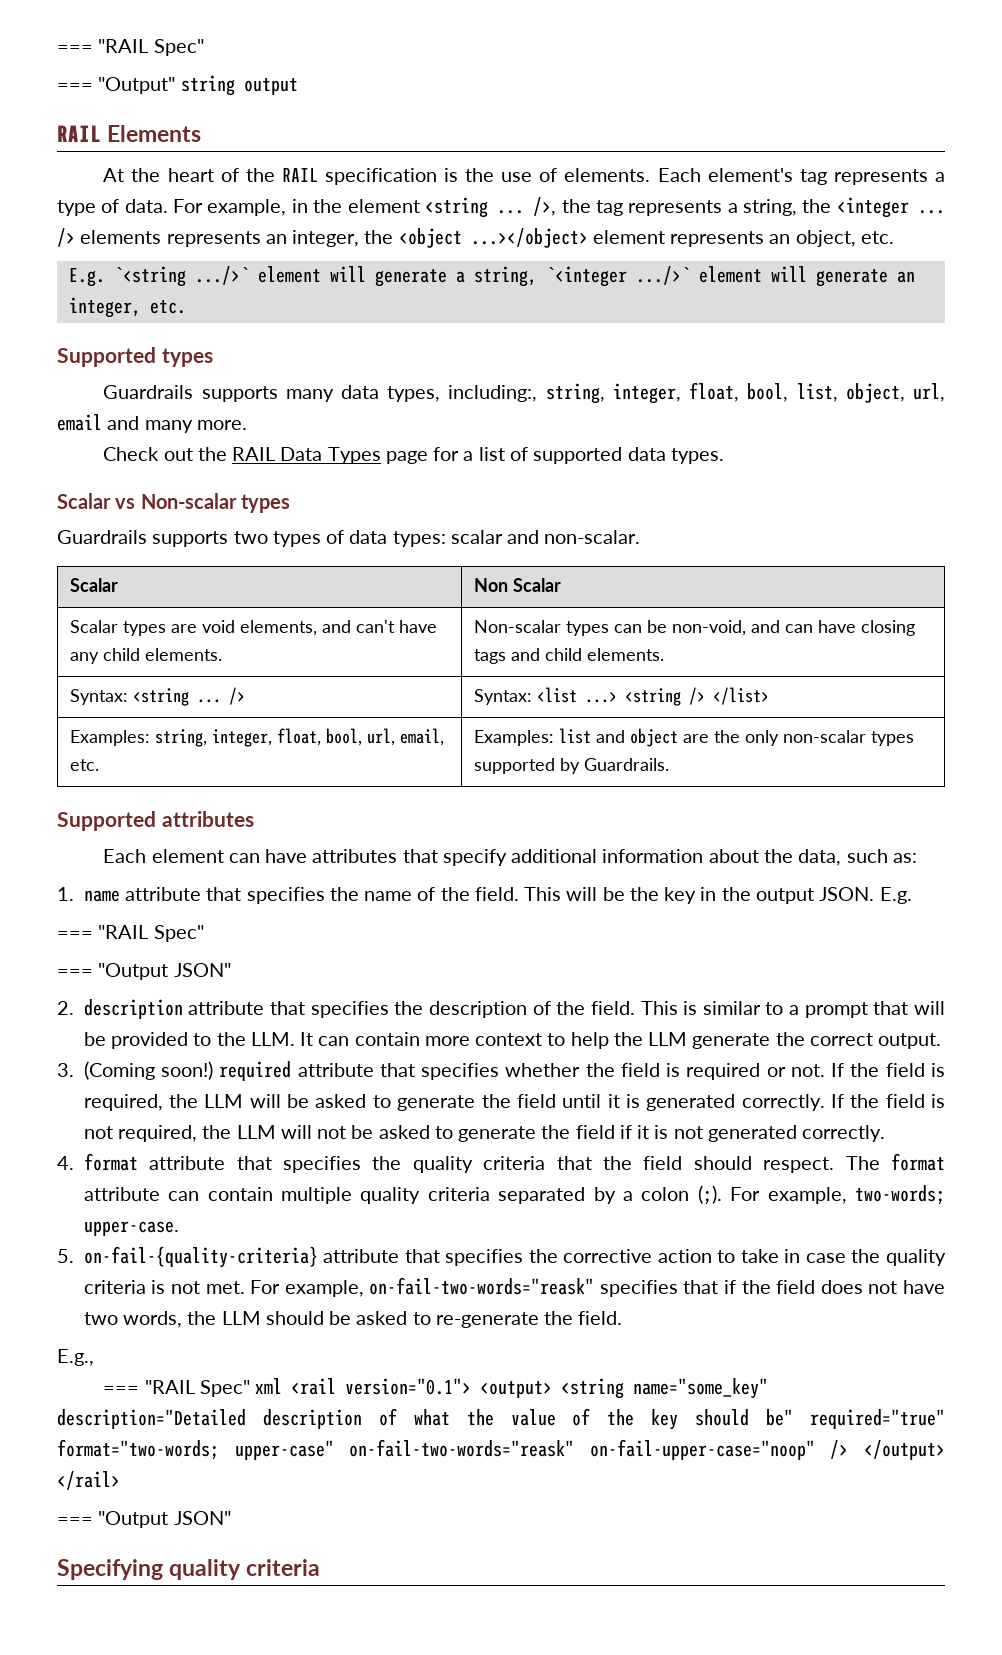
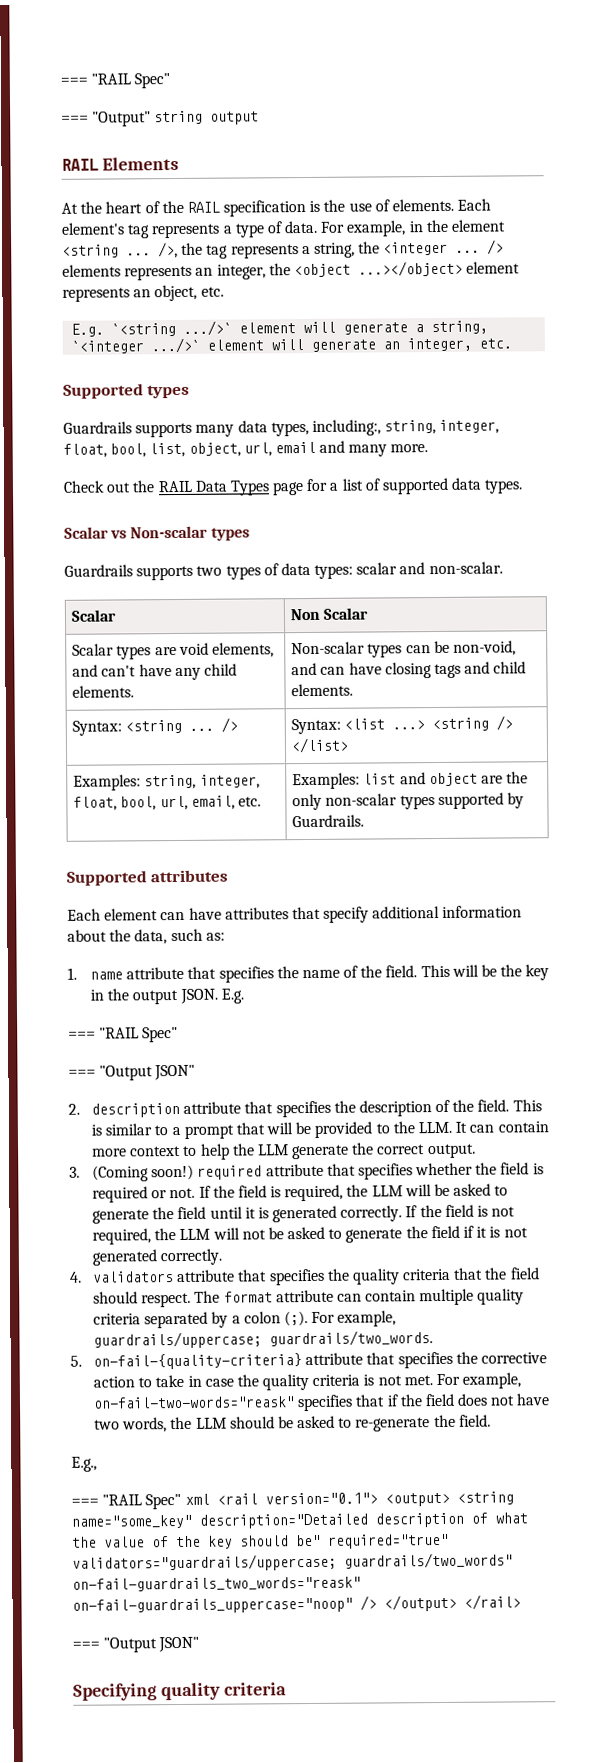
- 4. format attribute that specifies the quality criteria that the field should respect.
+ 4. validators attribute that specifies the quality criteria that the field should respect.
- For example, two-words; upper-case.
+ For example, guardrails/uppercase; guardrails/two_words.
- === "RAIL Spec" xml <rail version="0.1"> <output> <string name="some_key" description="Detailed description of what the value of the key should be" required="true" format="two-words; upper-case" on-fail-two-words="reask" on-fail-upper-case="noop" /> </output> </rail>
+ === "RAIL Spec" xml <rail version="0.1"> <output> <string name="some_key" description="Detailed description of what the value of the key should be" required="true" validators="guardrails/uppercase; guardrails/two_words" on-fail-guardrails_two_words="reask" on-fail-guardrails_uppercase="noop" /> </output> </rail>

